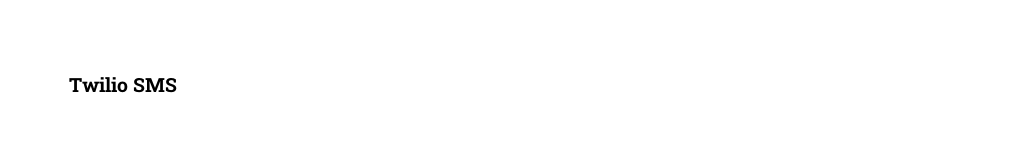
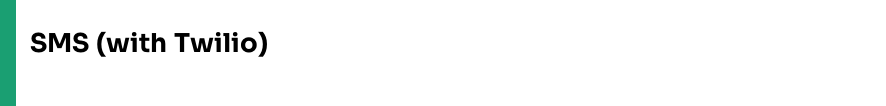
- Twilio SMS
+ SMS (with Twilio)

